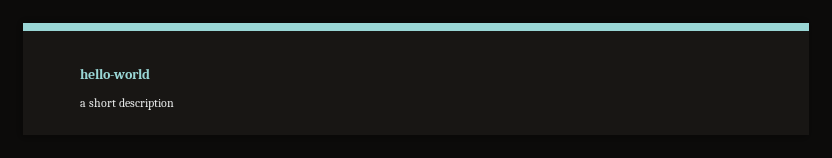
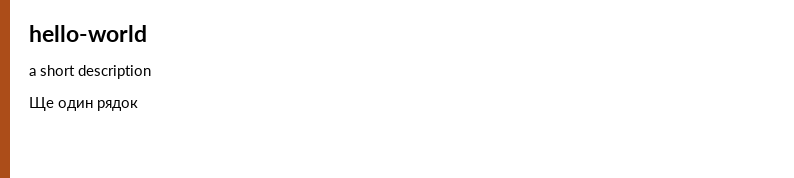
+ Ще один рядок

